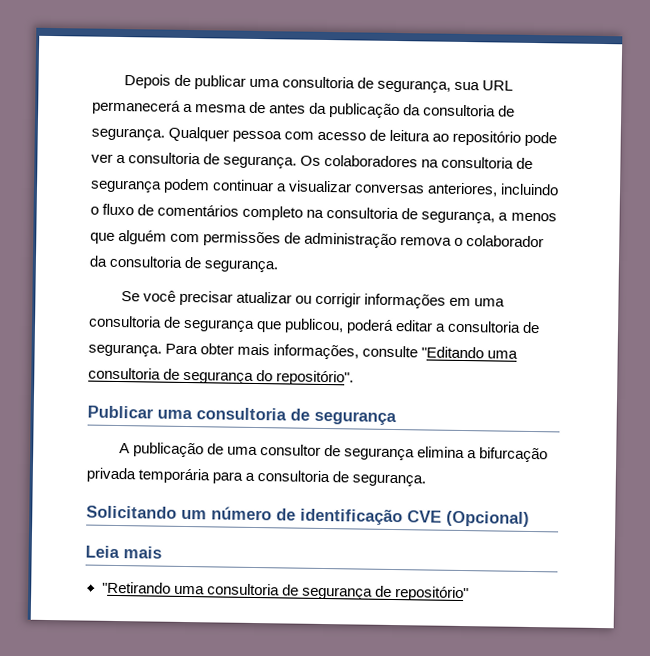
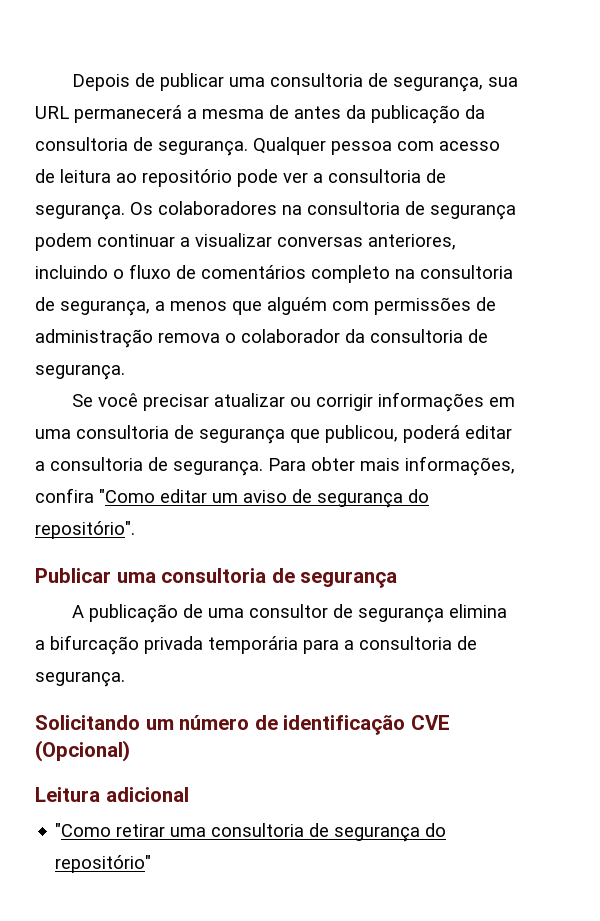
- Para obter mais informações, consulte "Editando uma consultoria de segurança do repositório".
+ Para obter mais informações, confira "Como editar um aviso de segurança do repositório".
- Leia mais
- "Retirando uma consultoria de segurança de repositório"
+ Leitura adicional
+ "Como retirar uma consultoria de segurança do repositório"

